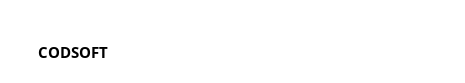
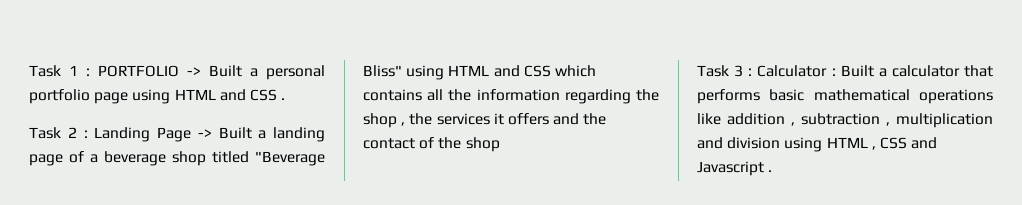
- CODSOFT
+ Task 1 : PORTFOLIO -> Built a personal portfolio page using HTML and CSS .
+ Task 2 : Landing Page -> Built a landing page of a beverage shop titled "Beverage Bliss" using HTML and CSS which contains all the information regarding the shop , the services it offers and the contact of the shop
+ Task 3 : Calculator : Built a calculator that performs basic mathematical operations like addition , subtraction , multiplication and division using HTML , CSS and Javascript .

